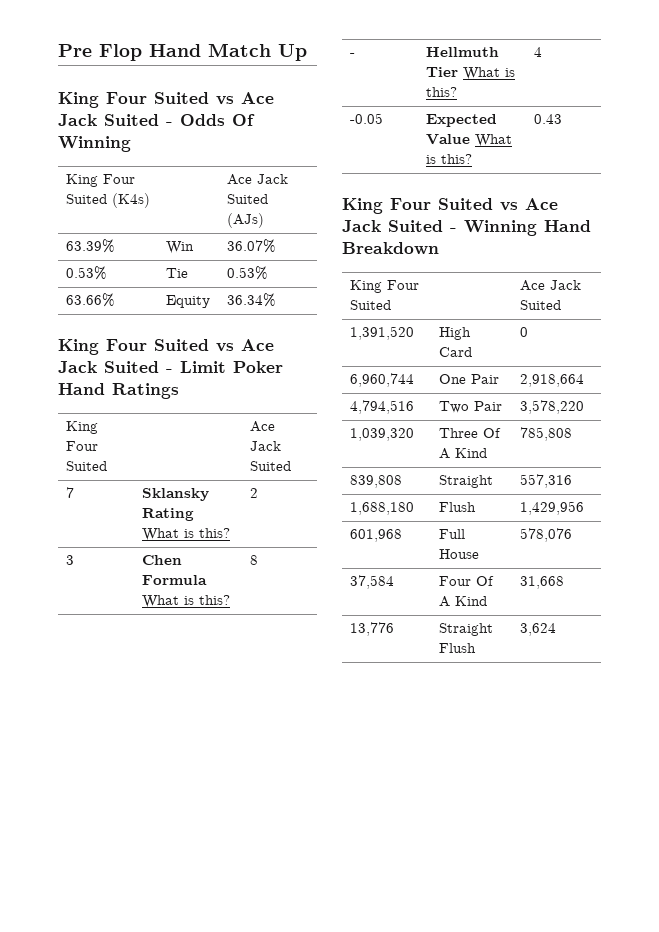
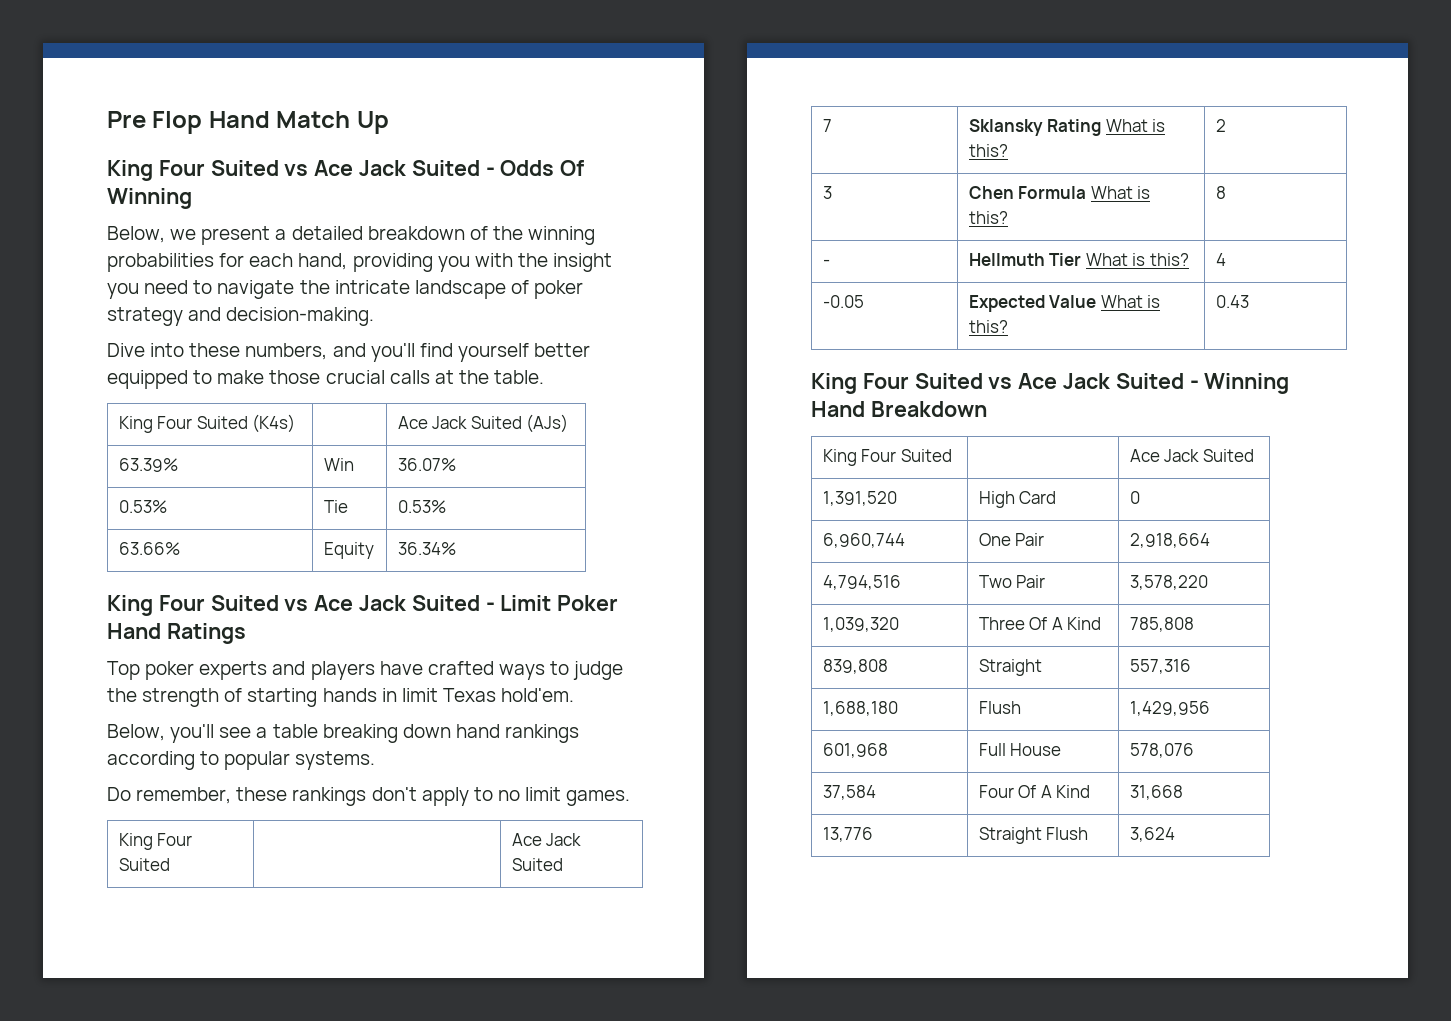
+ Below, we present a detailed breakdown of the winning probabilities for each hand, providing you with the insight you need to navigate the intricate landscape of poker strategy and decision-making.
+ Dive into these numbers, and you'll find yourself better equipped to make those crucial calls at the table.
+ Top poker experts and players have crafted ways to judge the strength of starting hands in limit Texas hold'em.
+ Below, you'll see a table breaking down hand rankings according to popular systems.
+ Do remember, these rankings don't apply to no limit games.

